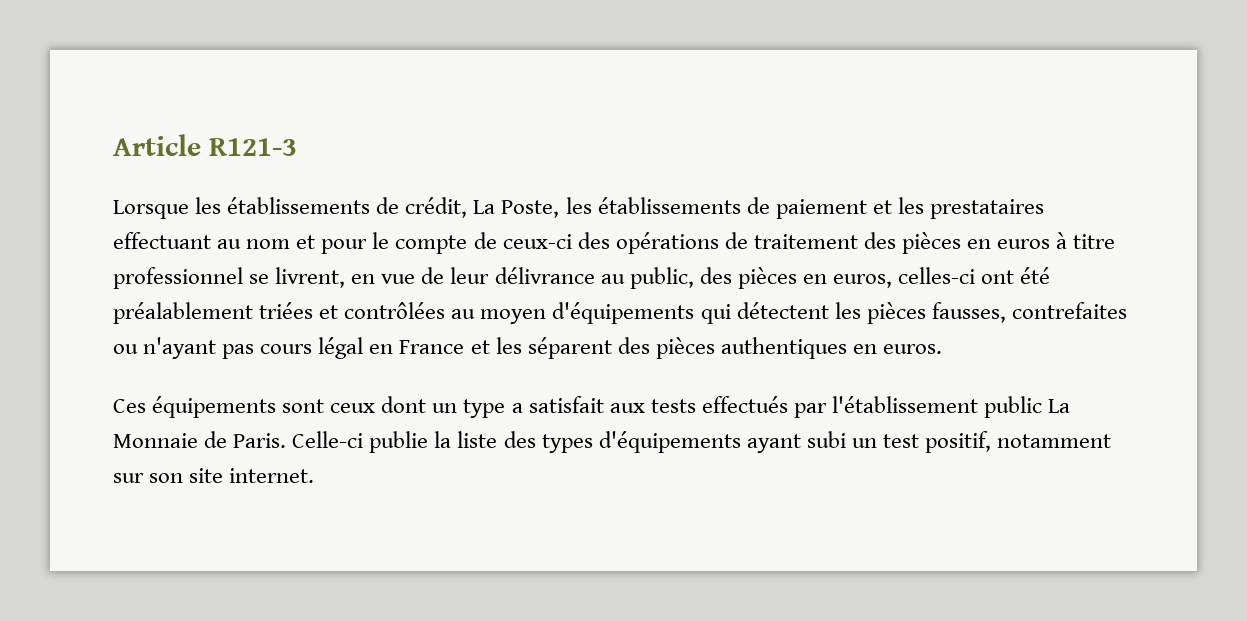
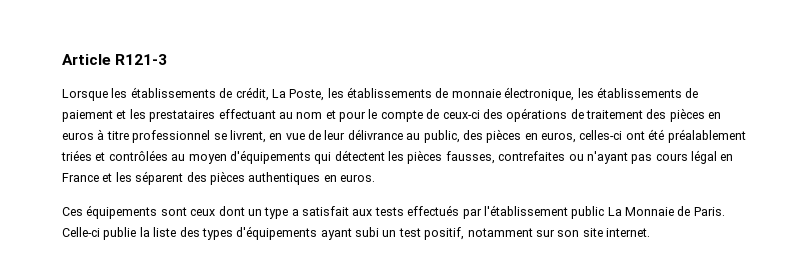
- Lorsque les établissements de crédit, La Poste, les établissements de paiement et les prestataires effectuant au nom et pour le compte de ceux-ci des opérations de traitement des pièces en euros à titre professionnel se livrent, en vue de leur délivrance au public, des pièces en euros, celles-ci ont été préalablement triées et contrôlées au moyen d'équipements qui détectent les pièces fausses, contrefaites ou n'ayant pas cours légal en France et les séparent des pièces authentiques en euros.
+ Lorsque les établissements de crédit, La Poste, les établissements de monnaie électronique, les établissements de paiement et les prestataires effectuant au nom et pour le compte de ceux-ci des opérations de traitement des pièces en euros à titre professionnel se livrent, en vue de leur délivrance au public, des pièces en euros, celles-ci ont été préalablement triées et contrôlées au moyen d'équipements qui détectent les pièces fausses, contrefaites ou n'ayant pas cours légal en France et les séparent des pièces authentiques en euros.

